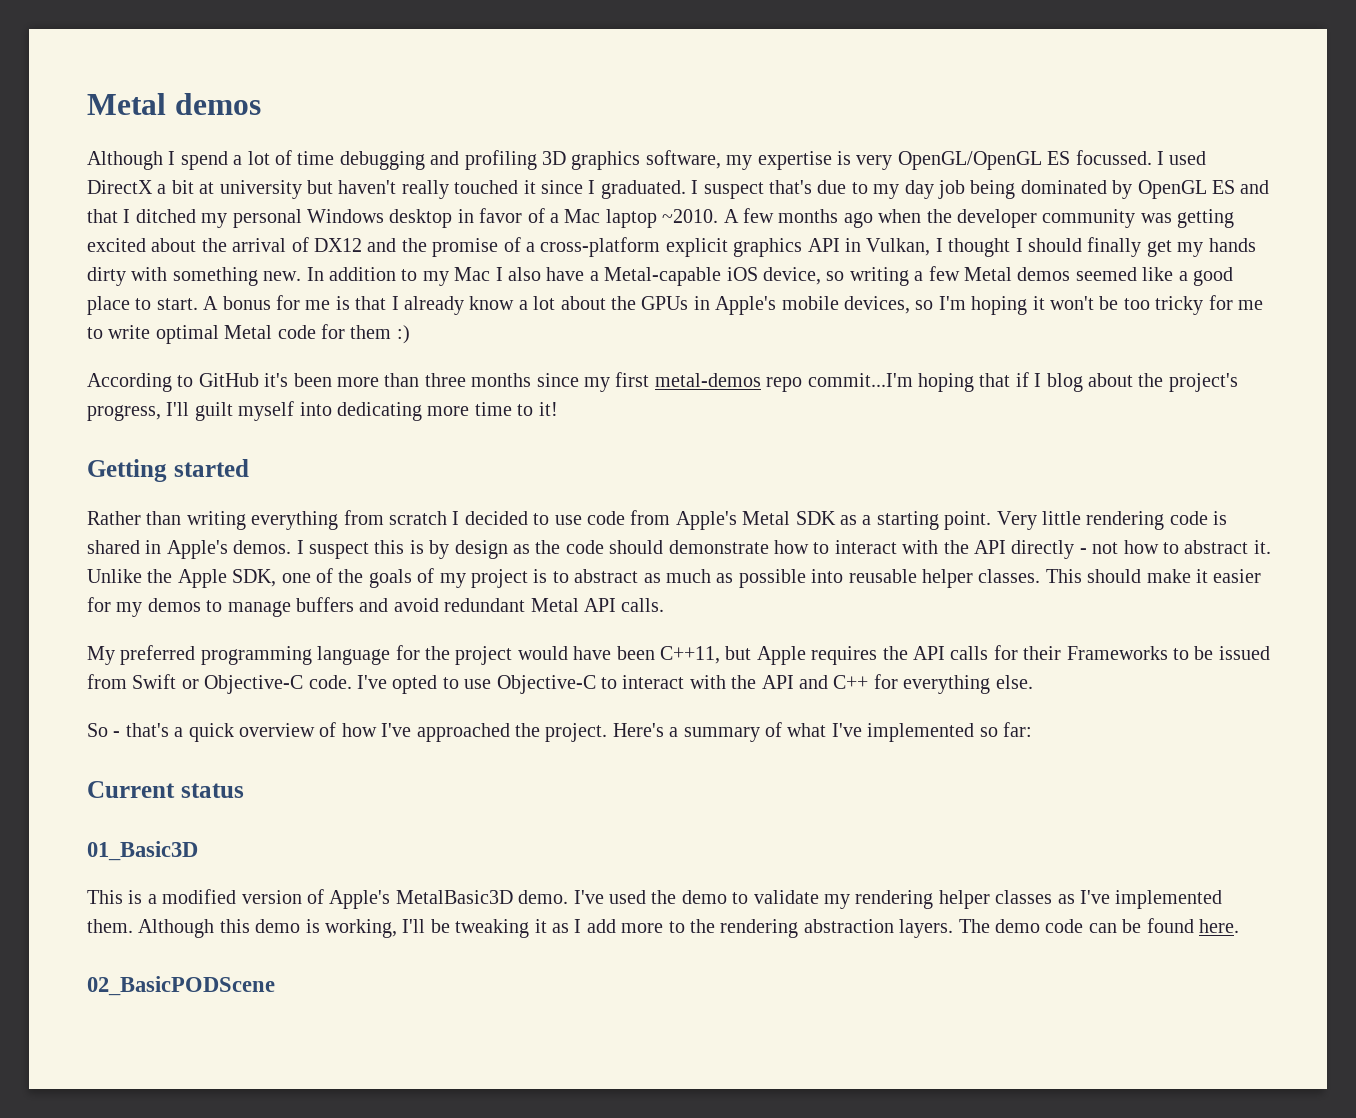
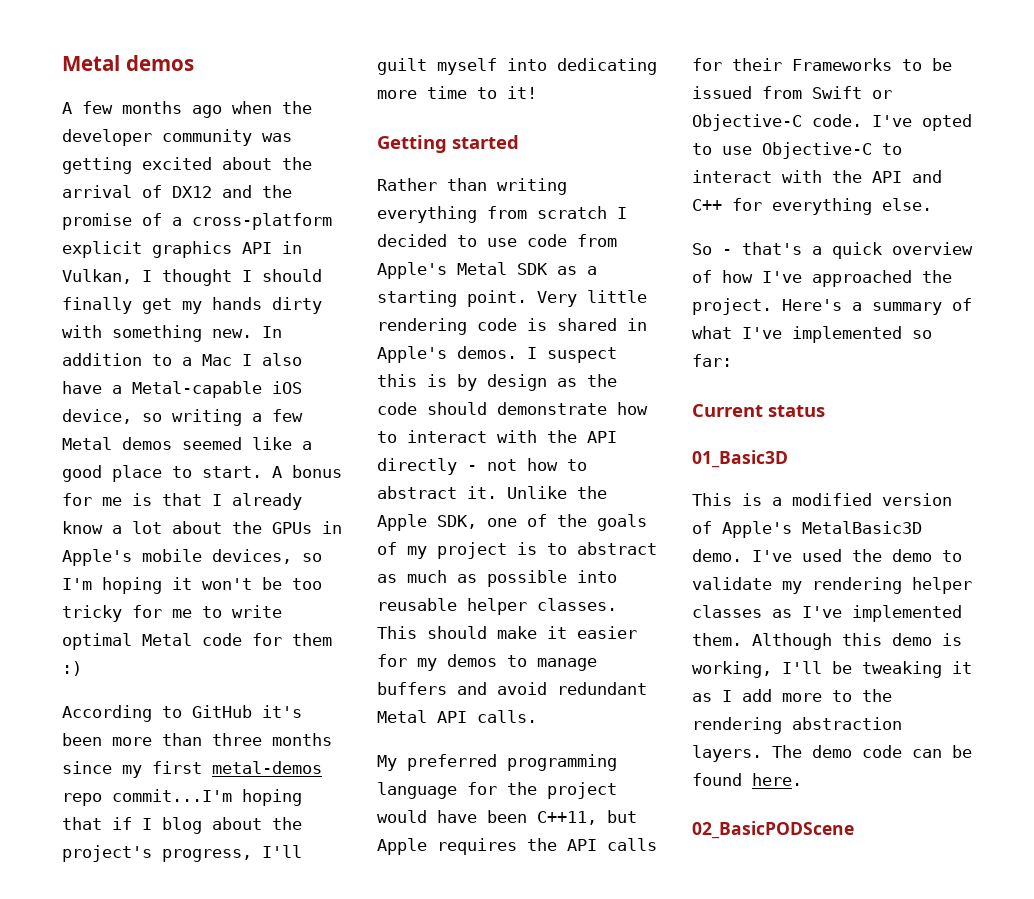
- Although I spend a lot of time debugging and profiling 3D graphics software, my expertise is very OpenGL/OpenGL ES focussed. I used DirectX a bit at university but haven't really touched it since I graduated. I suspect that's due to my day job being dominated by OpenGL ES and that I ditched my personal Windows desktop in favor of a Mac laptop ~2010.
- In addition to my Mac I also have a Metal-capable iOS device, so writing a few Metal demos seemed like a good place to start.
+ In addition to a Mac I also have a Metal-capable iOS device, so writing a few Metal demos seemed like a good place to start.

